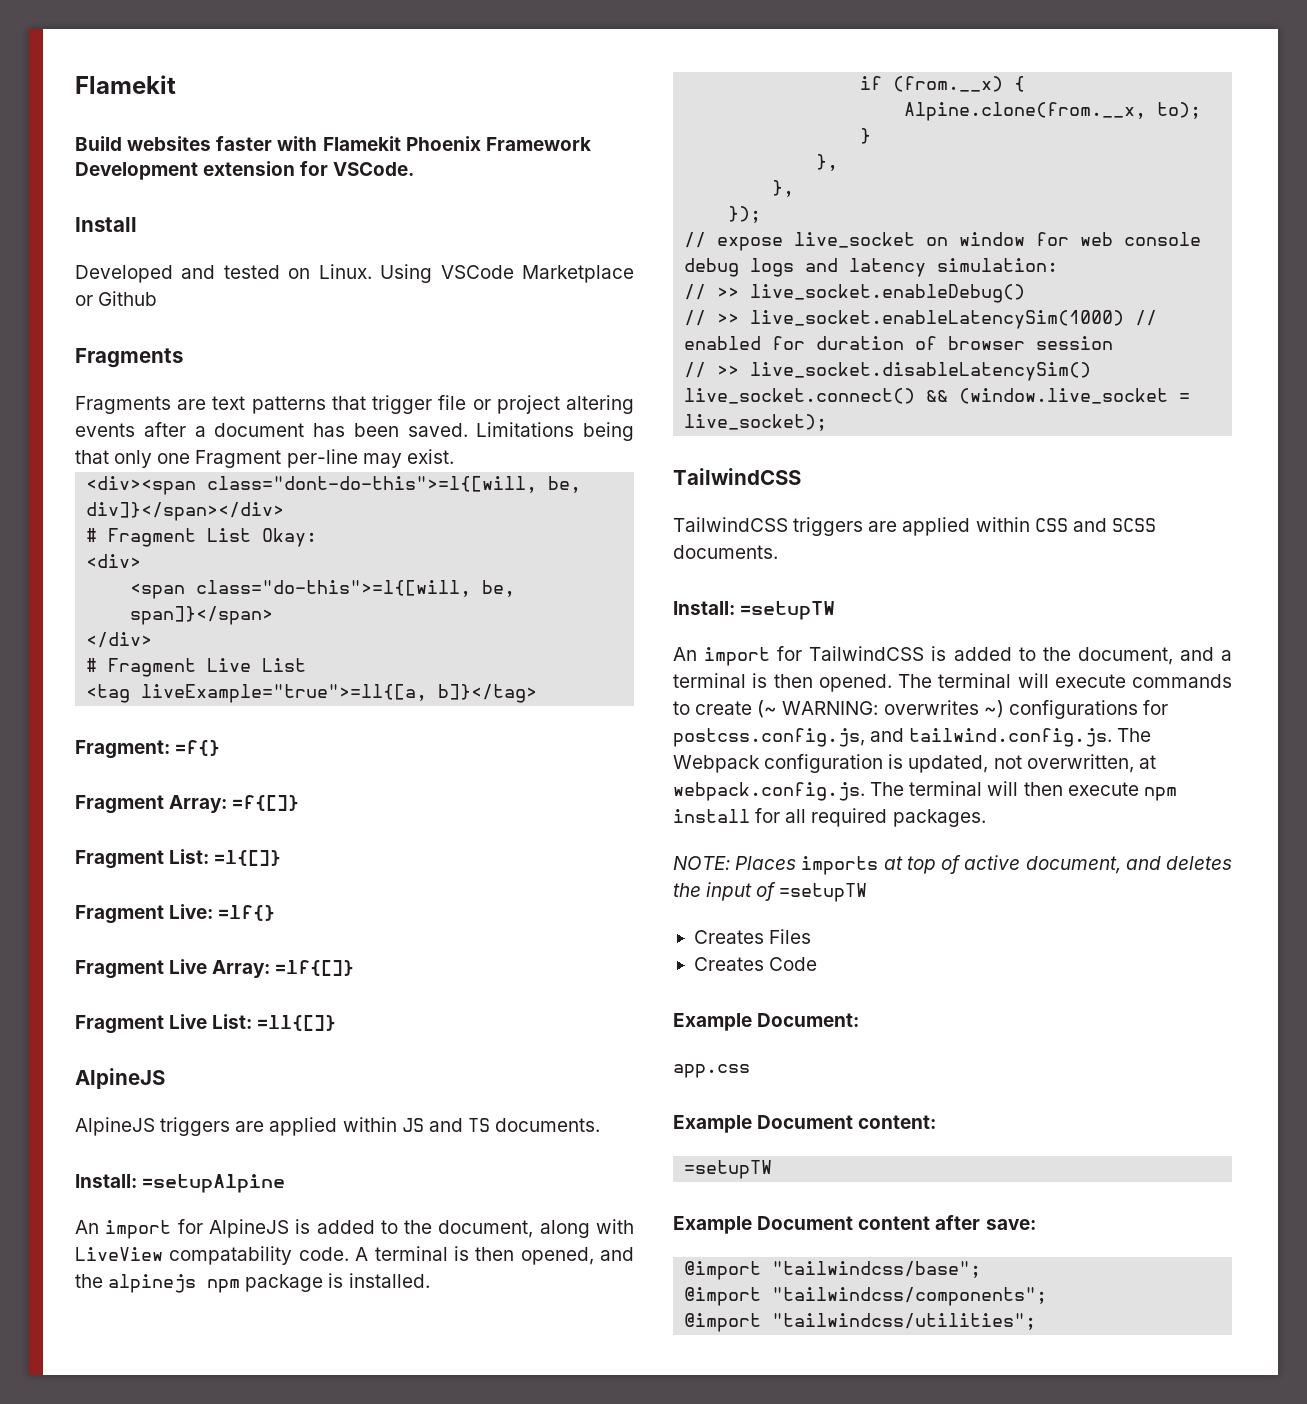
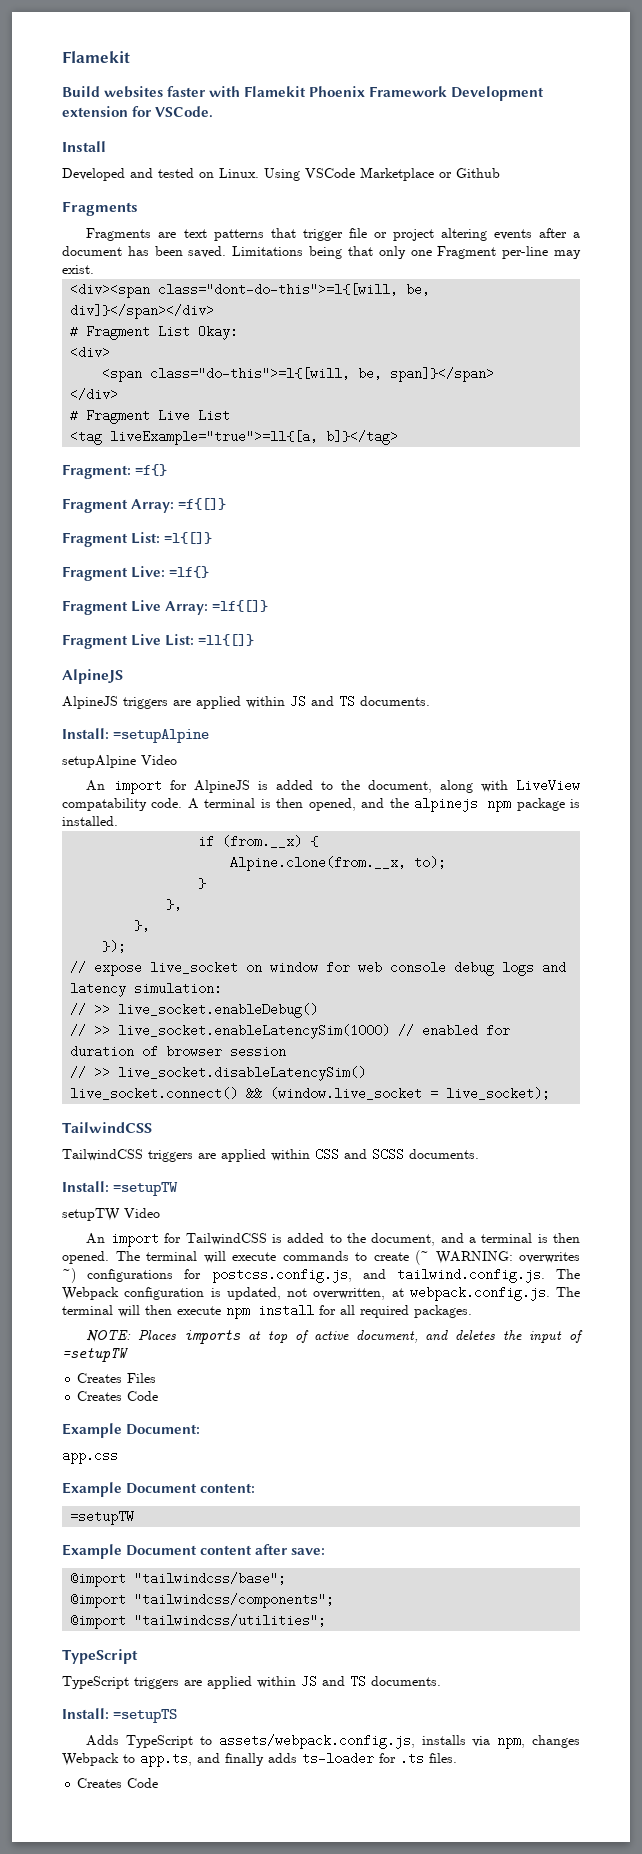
+ setupAlpine Video
+ setupTW Video
  @import "tailwindcss/utilities";
+ TypeScript
+ TypeScript triggers are applied within JS and TS documents.
+ Install: =setupTS
+ Adds TypeScript to assets/webpack.config.js, installs via npm, changes Webpack to app.ts, and finally adds ts-loader for .ts files.
+ Creates Code

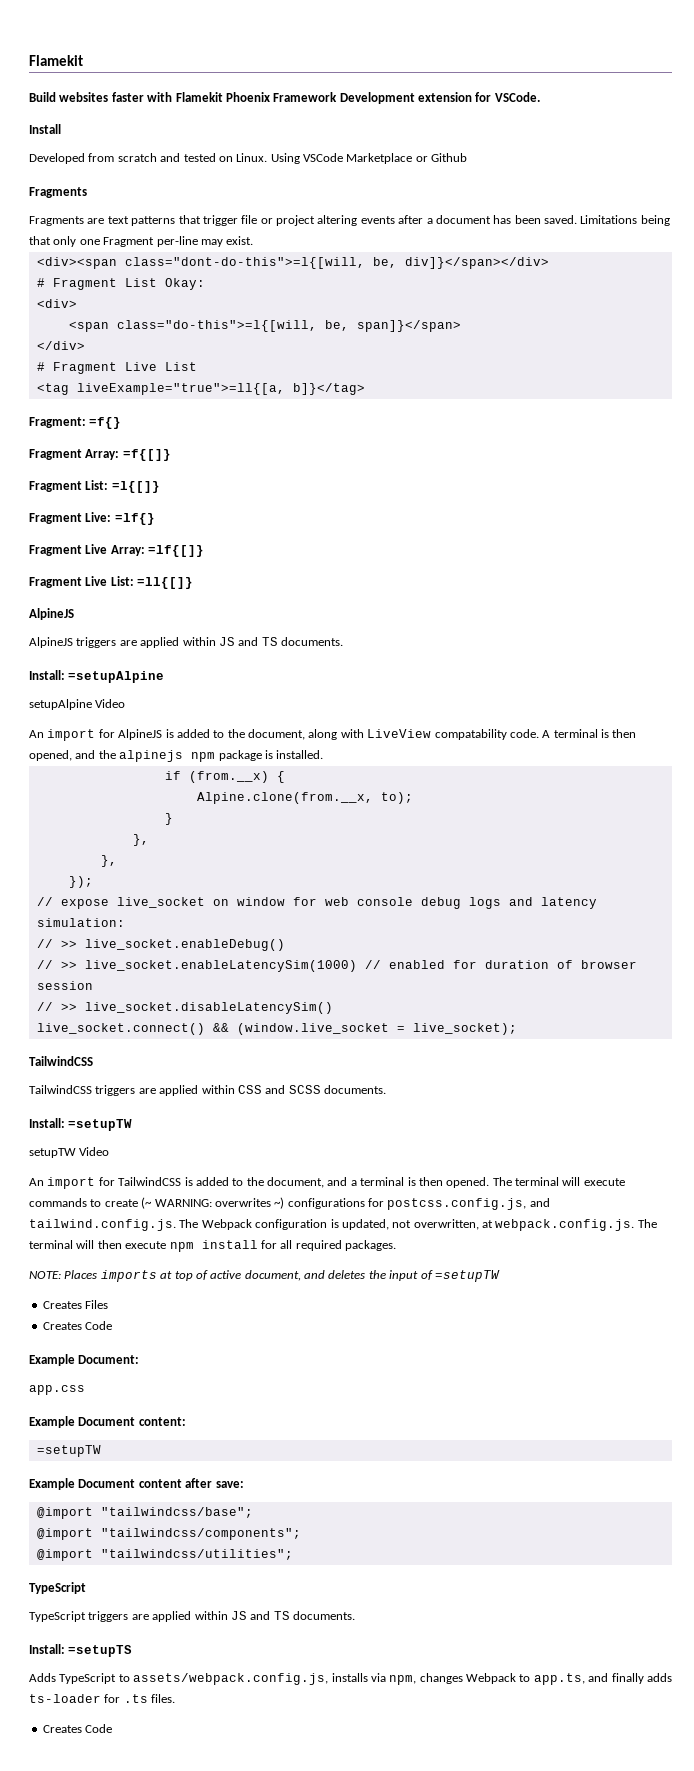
- Developed and tested on Linux.
+ Developed from scratch and tested on Linux.

